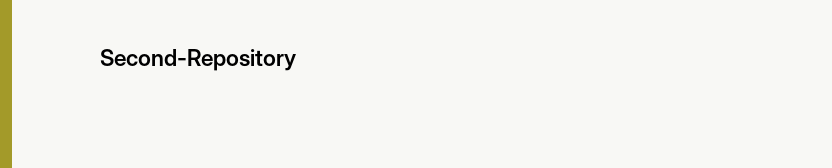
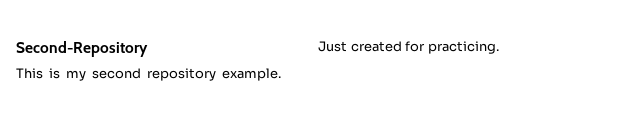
+ This is my second repository example. Just created for practicing.

